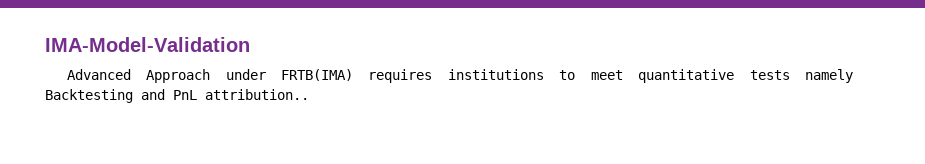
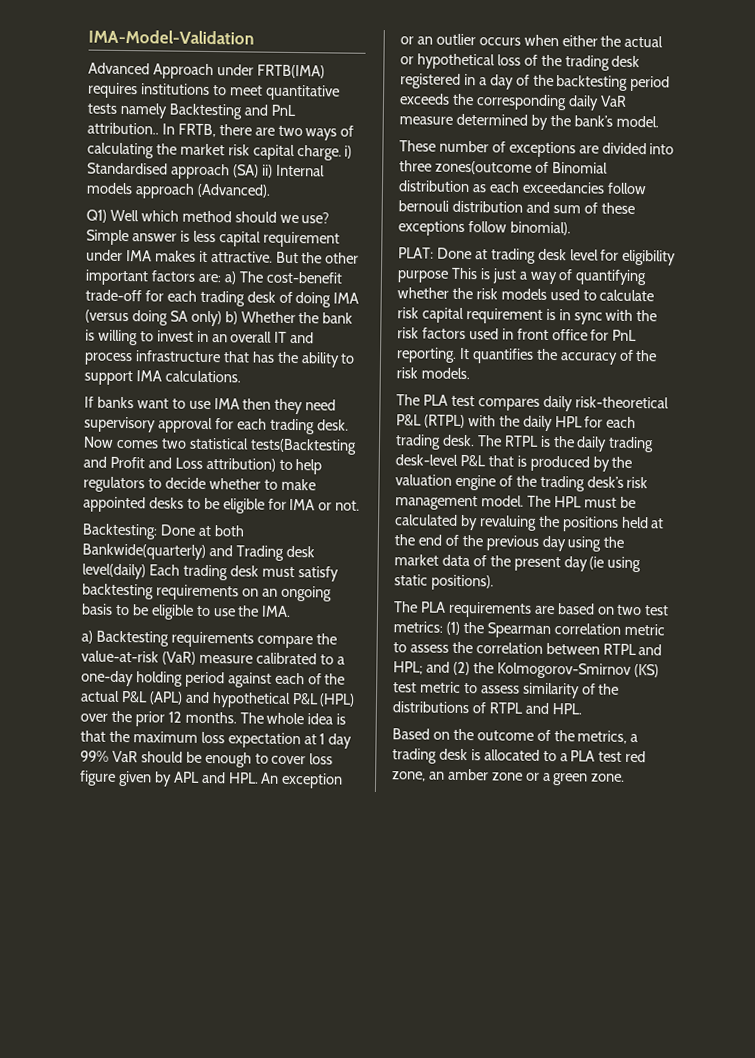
+ In FRTB, there are two ways of calculating the market risk capital charge. i) Standardised approach (SA) ii) Internal models approach (Advanced).
+ Q1) Well which method should we use? Simple answer is less capital requirement under IMA makes it attractive. But the other important factors are: a) The cost-benefit trade-off for each trading desk of doing IMA (versus doing SA only) b) Whether the bank is willing to invest in an overall IT and process infrastructure that has the ability to support IMA calculations.
+ If banks want to use IMA then they need supervisory approval for each trading desk. Now comes two statistical tests(Backtesting and Profit and Loss attribution) to help regulators to decide whether to make appointed desks to be eligible for IMA or not.
+ Backtesting: Done at both Bankwide(quarterly) and Trading desk level(daily) Each trading desk must satisfy backtesting requirements on an ongoing basis to be eligible to use the IMA.
+ a) Backtesting requirements compare the value-at-risk (VaR) measure calibrated to a one-day holding period against each of the actual P&L (APL) and hypothetical P&L (HPL) over the prior 12 months. The whole idea is that the maximum loss expectation at 1 day 99% VaR should be enough to cover loss figure given by APL and HPL. An exception or an outlier occurs when either the actual or hypothetical loss of the trading desk registered in a day of the backtesting period exceeds the corresponding daily VaR measure determined by the bank’s model.
+ These number of exceptions are divided into three zones(outcome of Binomial distribution as each exceedancies follow bernouli distribution and sum of these exceptions follow binomial).
+ PLAT: Done at trading desk level for eligibility purpose This is just a way of quantifying whether the risk models used to calculate risk capital requirement is in sync with the risk factors used in front office for PnL reporting. It quantifies the accuracy of the risk models.
+ The PLA test compares daily risk-theoretical P&L (RTPL) with the daily HPL for each trading desk. The RTPL is the daily trading desk-level P&L that is produced by the valuation engine of the trading desk’s risk management model. The HPL must be calculated by revaluing the positions held at the end of the previous day using the market data of the present day (ie using static positions).
+ The PLA requirements are based on two test metrics: (1) the Spearman correlation metric to assess the correlation between RTPL and HPL; and (2) the Kolmogorov-Smirnov (KS) test metric to assess similarity of the distributions of RTPL and HPL.
+ Based on the outcome of the metrics, a trading desk is allocated to a PLA test red zone, an amber zone or a green zone.

